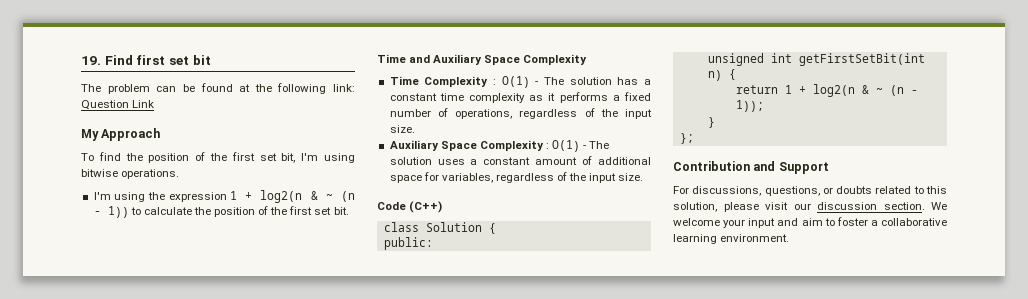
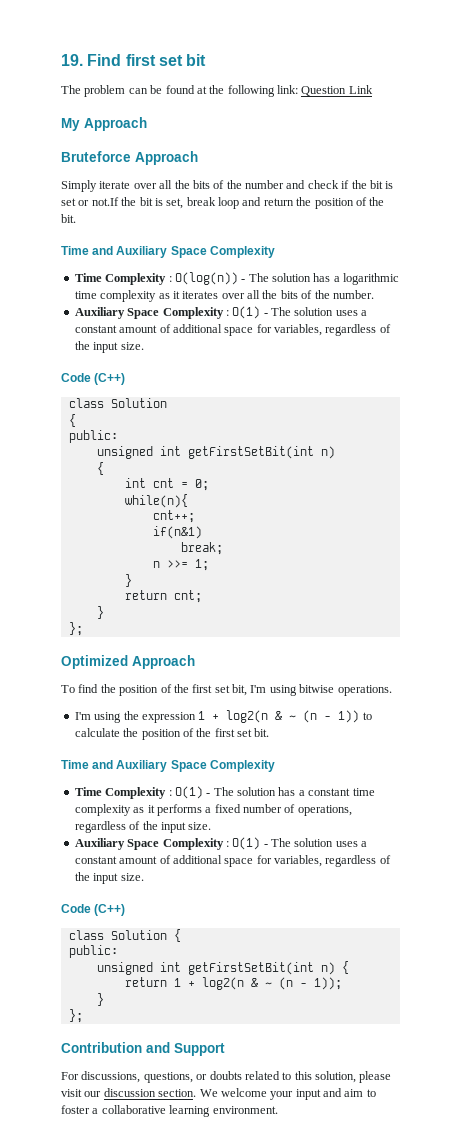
+ Bruteforce Approach
+ Simply iterate over all the bits of the number and check if the bit is set or not.If the bit is set, break loop and return the position of the bit.
+ Time and Auxiliary Space Complexity
+ Time Complexity : O(log(n)) - The solution has a logarithmic time complexity as it iterates over all the bits of the number.
+ Auxiliary Space Complexity : O(1) - The solution uses a constant amount of additional space for variables, regardless of the input size.
+ Code (C++)
+ class Solution
+ {
+ public:
+ unsigned int getFirstSetBit(int n)
+ {
+ int cnt = 0;
+ while(n){
+ cnt++;
+ if(n&1)
+ break;
+ n >>= 1;
+ }
+ return cnt;
+ }
+ };
+ Optimized Approach

